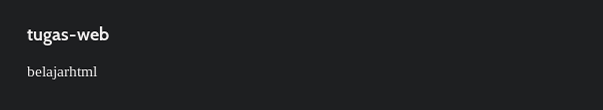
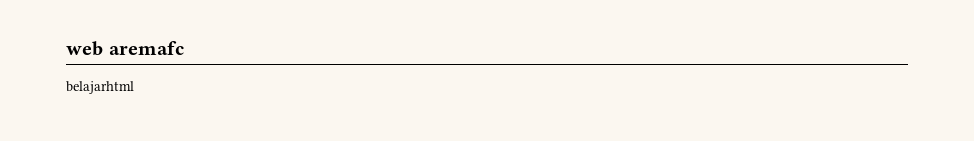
- tugas-web
+ web aremafc

